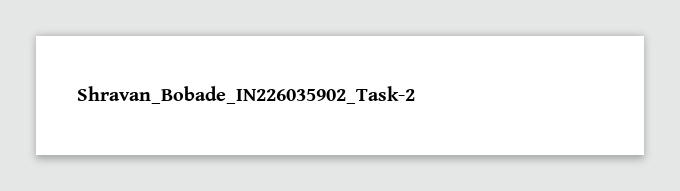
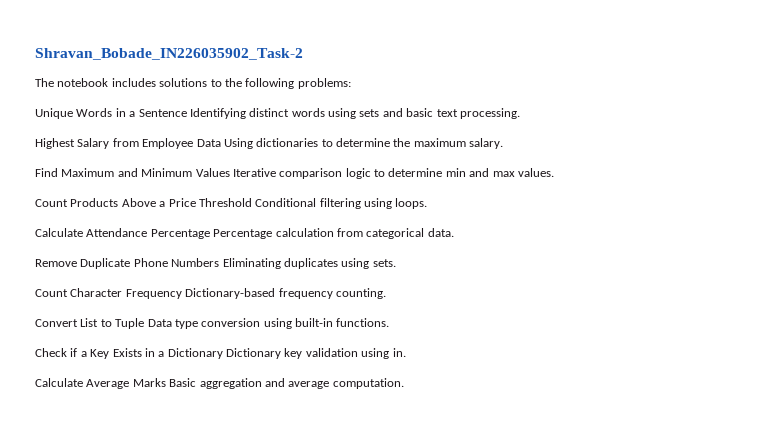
+ The notebook includes solutions to the following problems:
+ Unique Words in a Sentence Identifying distinct words using sets and basic text processing.
+ Highest Salary from Employee Data Using dictionaries to determine the maximum salary.
+ Find Maximum and Minimum Values Iterative comparison logic to determine min and max values.
+ Count Products Above a Price Threshold Conditional filtering using loops.
+ Calculate Attendance Percentage Percentage calculation from categorical data.
+ Remove Duplicate Phone Numbers Eliminating duplicates using sets.
+ Count Character Frequency Dictionary-based frequency counting.
+ Convert List to Tuple Data type conversion using built-in functions.
+ Check if a Key Exists in a Dictionary Dictionary key validation using in.
+ Calculate Average Marks Basic aggregation and average computation.

